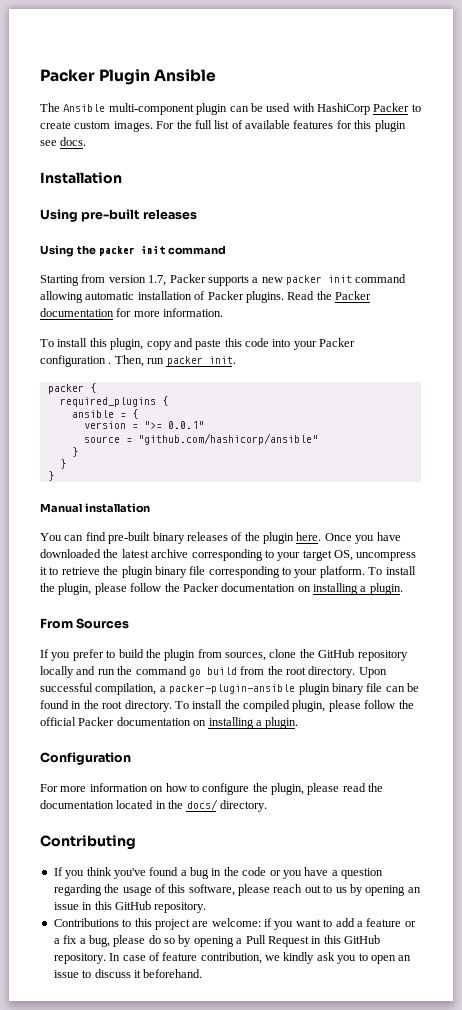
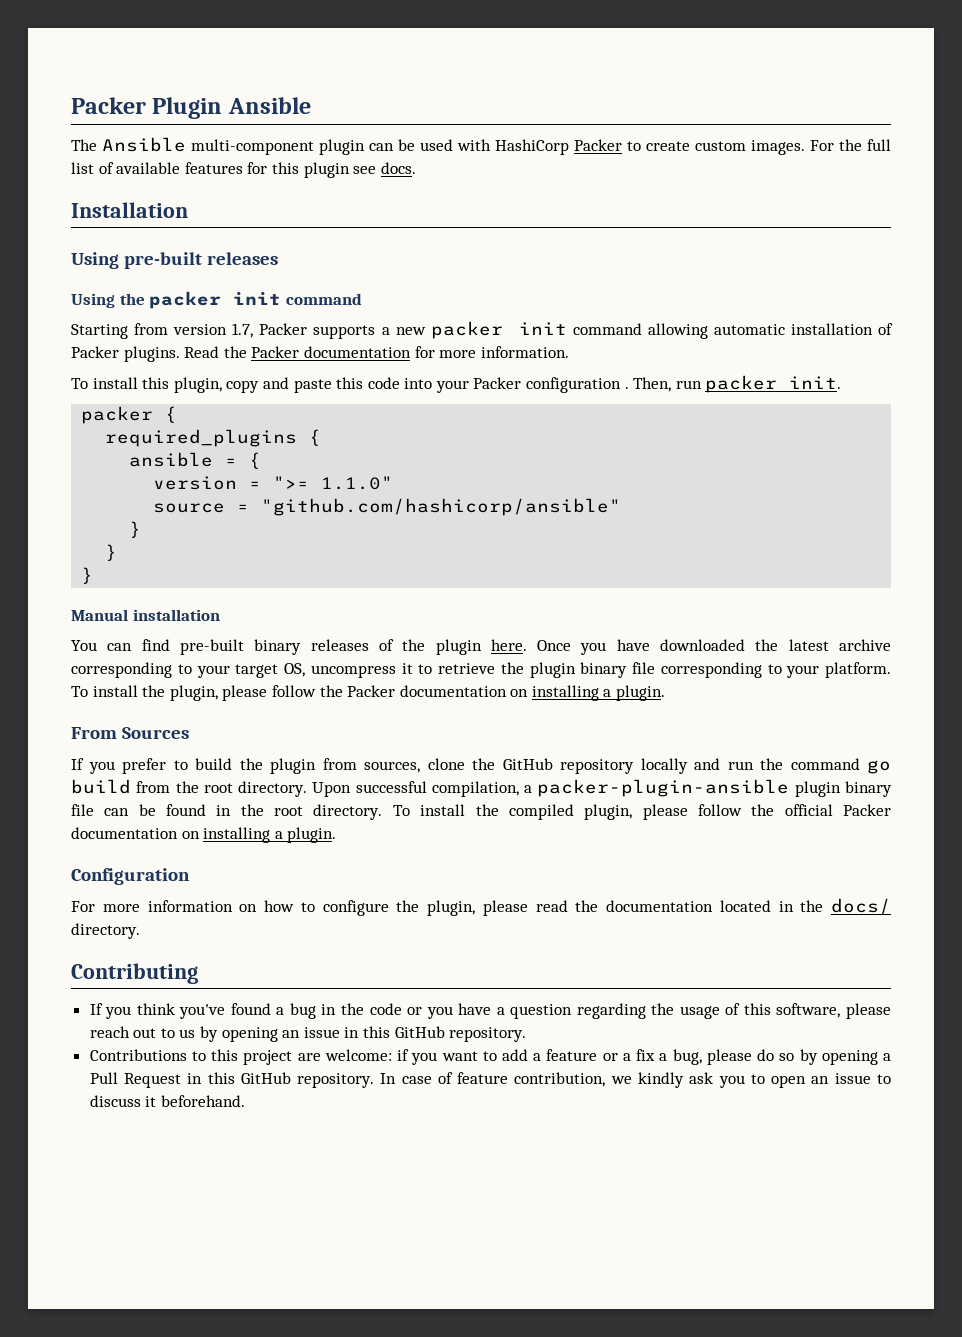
- version = ">= 0.0.1"
+ version = ">= 1.1.0"

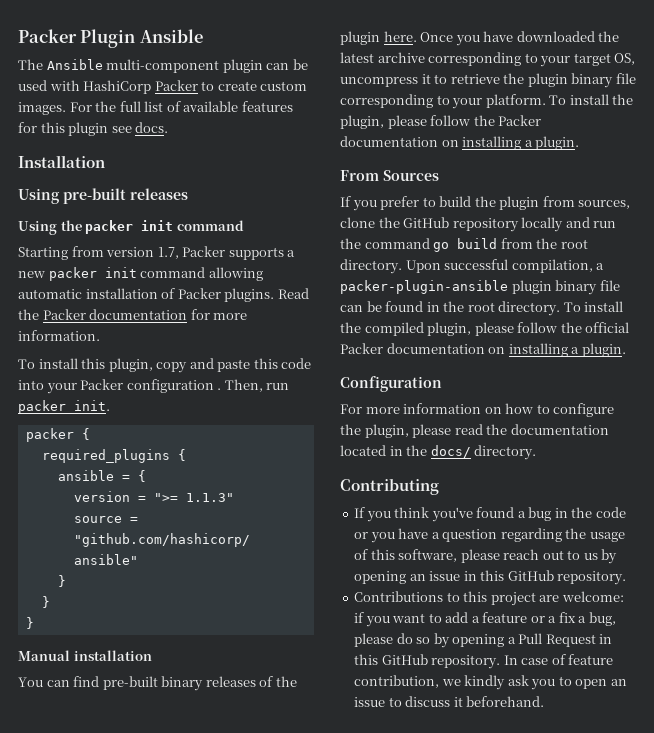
- version = ">= 1.1.0"
+ version = ">= 1.1.3"

